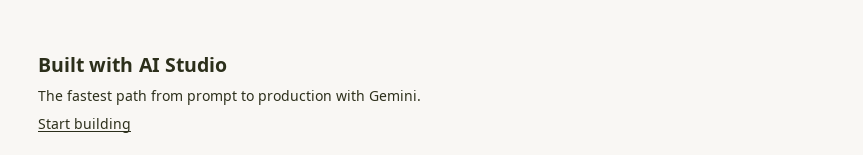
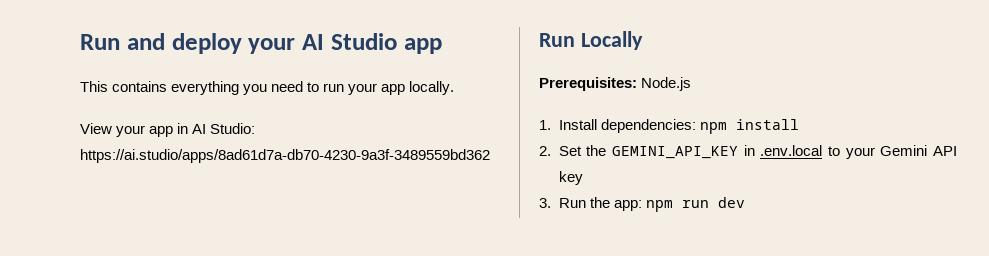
- Built with AI Studio
- The fastest path from prompt to production with Gemini.
- Start building
+ Run and deploy your AI Studio app
+ This contains everything you need to run your app locally.
+ View your app in AI Studio: https://ai.studio/apps/8ad61d7a-db70-4230-9a3f-3489559bd362
+ Run Locally
+ Prerequisites: Node.js
+ 1. Install dependencies: npm install
+ 2. Set the GEMINI_API_KEY in .env.local to your Gemini API key
+ 3. Run the app: npm run dev

